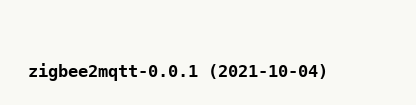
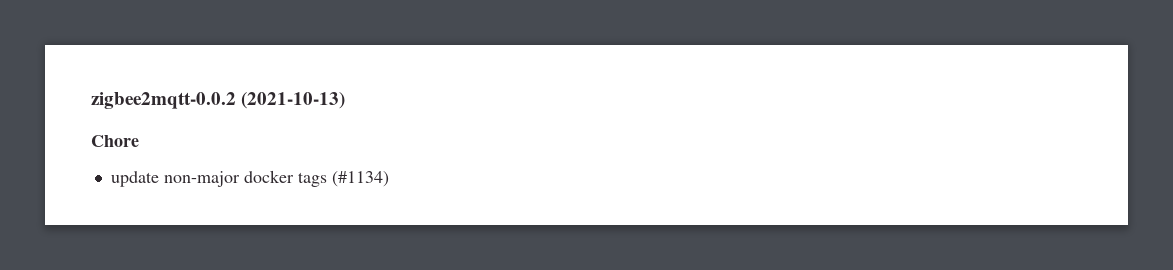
- zigbee2mqtt-0.0.1 (2021-10-04)
+ zigbee2mqtt-0.0.2 (2021-10-13)
+ Chore
+ update non-major docker tags (#1134)

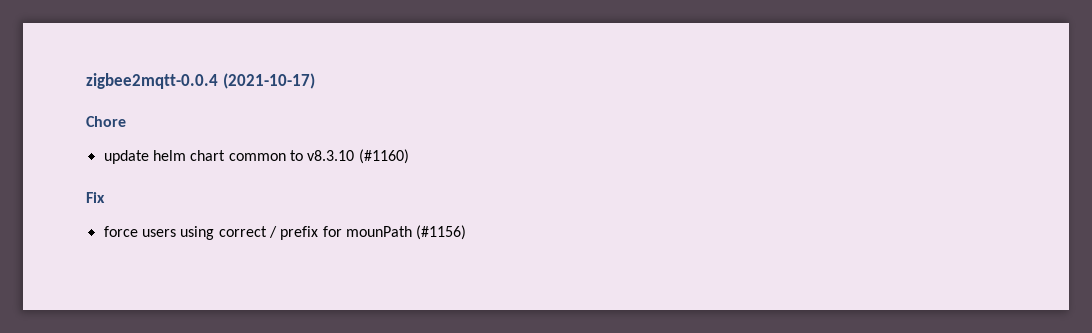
- zigbee2mqtt-0.0.2 (2021-10-13)
+ zigbee2mqtt-0.0.4 (2021-10-17)
- update non-major docker tags (#1134)
+ update helm chart common to v8.3.10 (#1160)
+ Fix
+ force users using correct / prefix for mounPath (#1156)

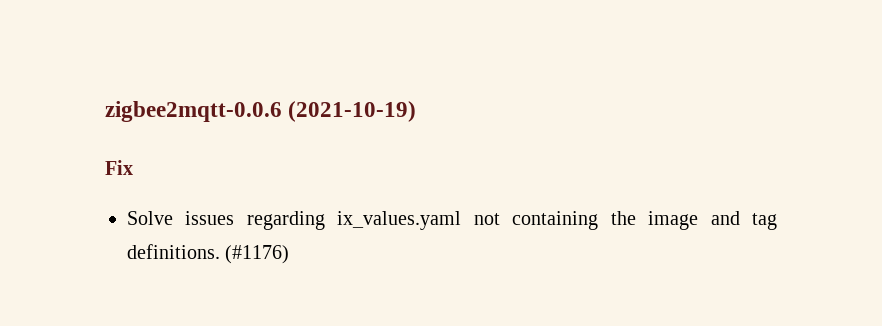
- zigbee2mqtt-0.0.4 (2021-10-17)
- Chore
- update helm chart common to v8.3.10 (#1160)
+ zigbee2mqtt-0.0.6 (2021-10-19)
  Fix
- force users using correct / prefix for mounPath (#1156)
+ Solve issues regarding ix_values.yaml not containing the image and tag definitions. (#1176)

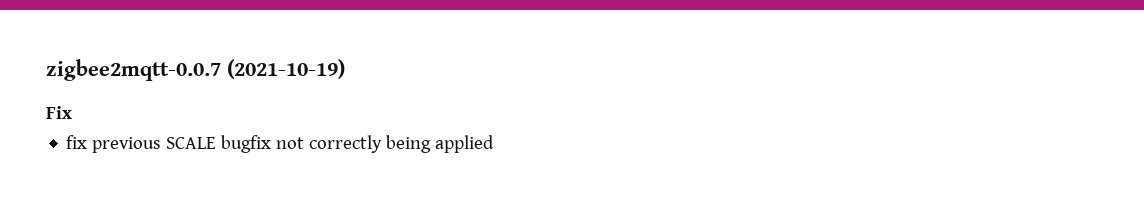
- zigbee2mqtt-0.0.6 (2021-10-19)
+ zigbee2mqtt-0.0.7 (2021-10-19)
- Solve issues regarding ix_values.yaml not containing the image and tag definitions. (#1176)
+ fix previous SCALE bugfix not correctly being applied

